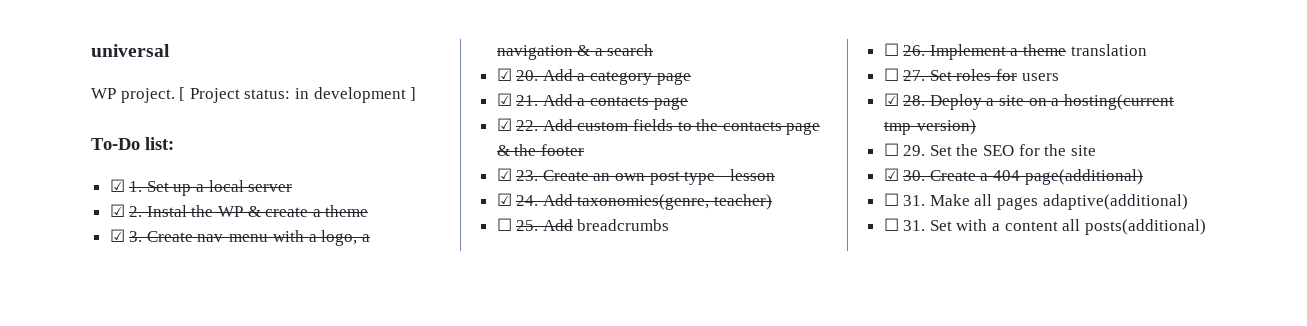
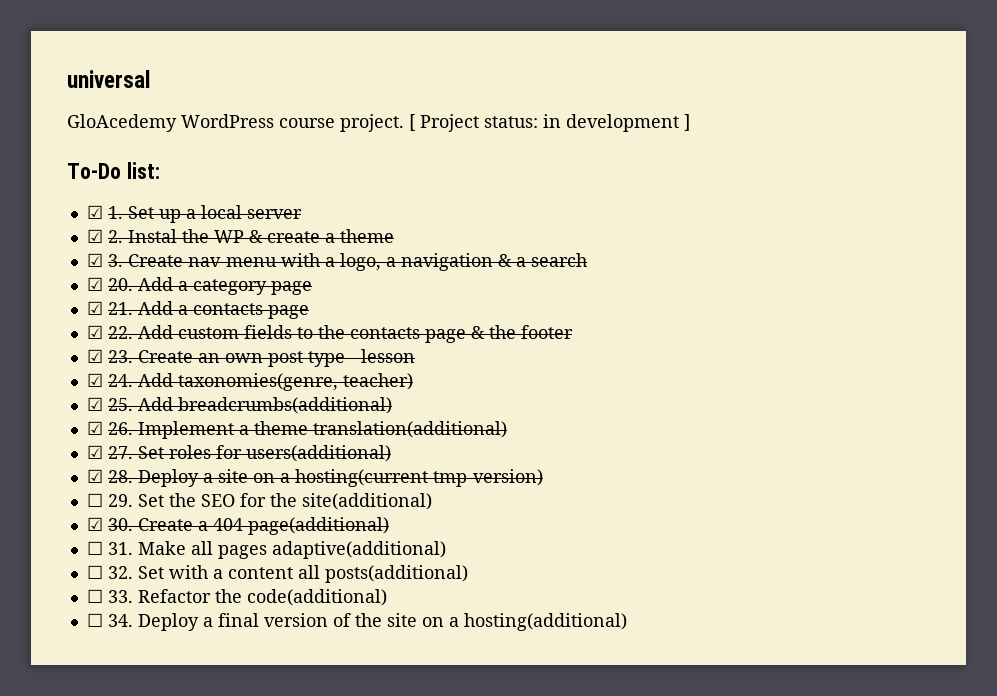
- WP project.
+ GloAcedemy WordPress course project.
- ☐ 25. Add breadcrumbs
- ☐ 26. Implement a theme translation
- ☐ 27. Set roles for users
+ ☑ 25. Add breadcrumbs(additional)
+ ☑ 26. Implement a theme translation(additional)
+ ☑ 27. Set roles for users(additional)
- ☐ 29. Set the SEO for the site
+ ☐ 29. Set the SEO for the site(additional)
- ☐ 31. Set with a content all posts(additional)
+ ☐ 32. Set with a content all posts(additional)
+ ☐ 33. Refactor the code(additional)
+ ☐ 34. Deploy a final version of the site on a hosting(additional)

